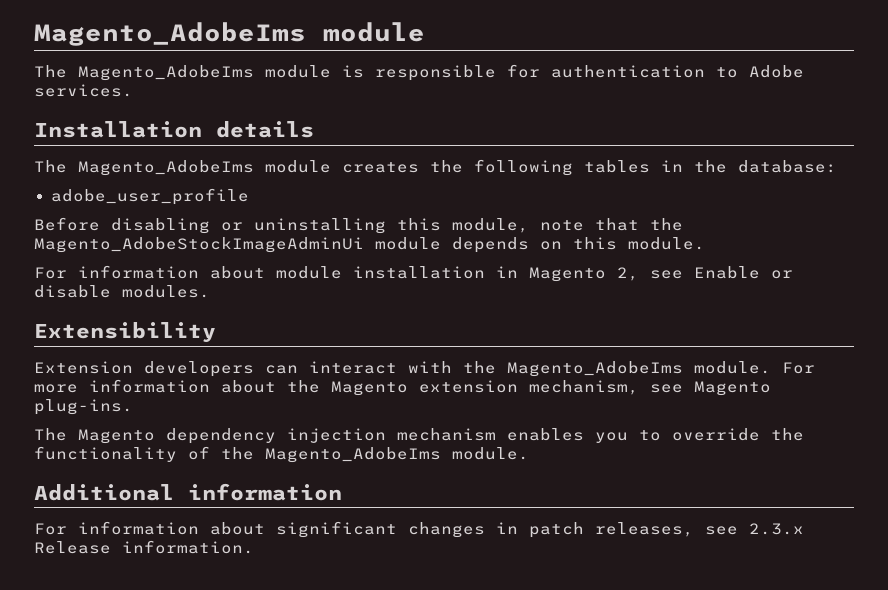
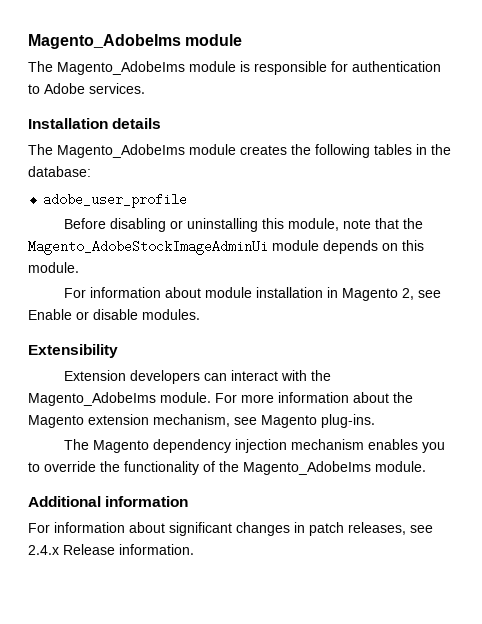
- For information about significant changes in patch releases, see 2.3.x Release information.
+ For information about significant changes in patch releases, see 2.4.x Release information.

